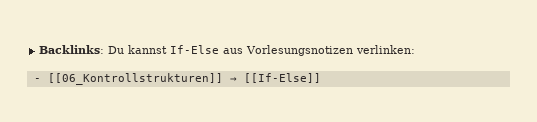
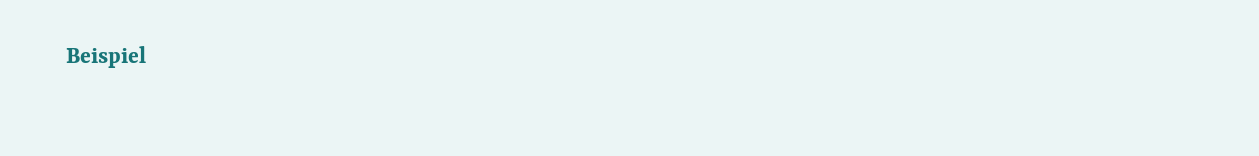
- Backlinks: Du kannst If-Else aus Vorlesungsnotizen verlinken:
- - [[06_Kontrollstrukturen]] → [[If-Else]]
+ Beispiel

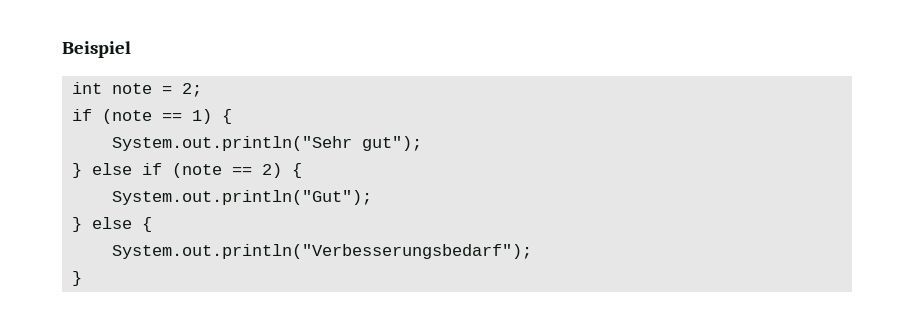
+ int note = 2;
+ if (note == 1) {
+ System.out.println("Sehr gut");
+ } else if (note == 2) {
+ System.out.println("Gut");
+ } else {
+ System.out.println("Verbesserungsbedarf");
+ }

